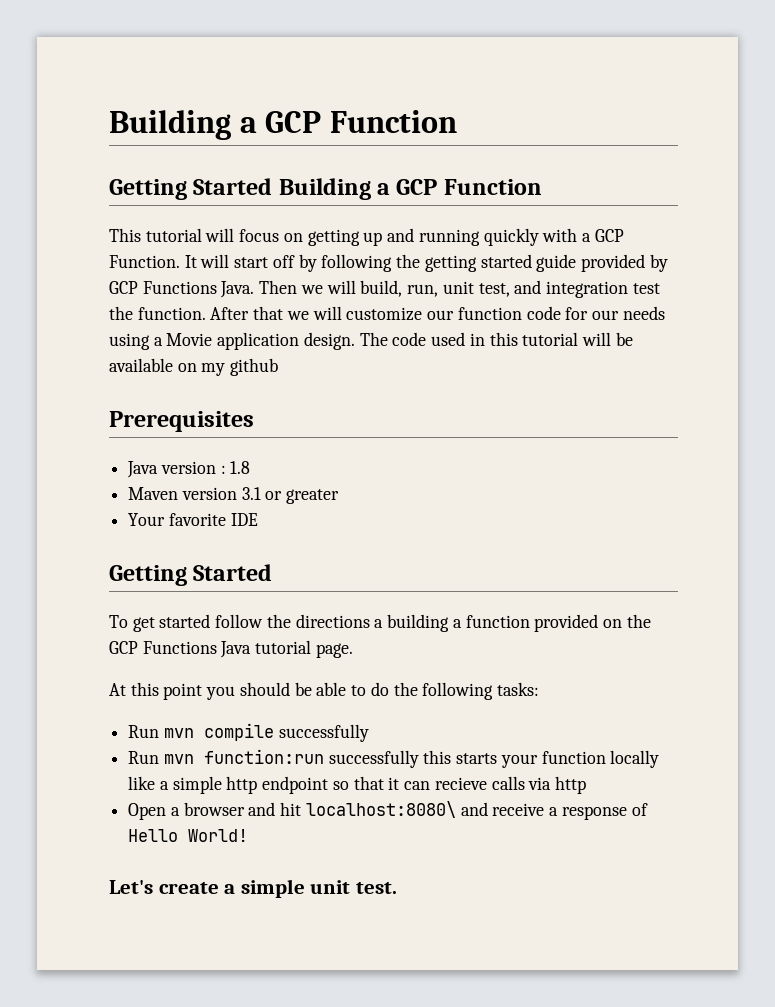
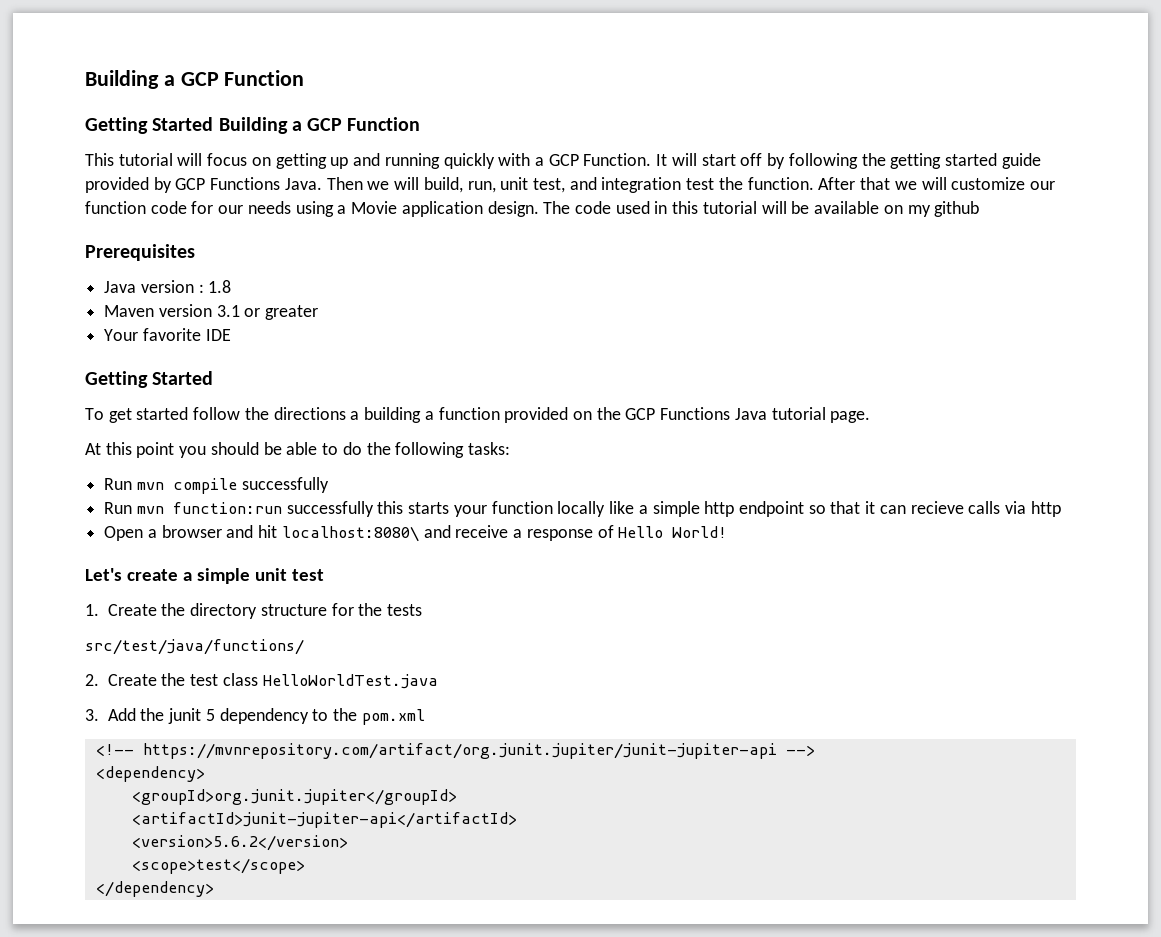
- Let's create a simple unit test.
+ Let's create a simple unit test
+ 1. Create the directory structure for the tests
+ src/test/java/functions/
+ 2. Create the test class HelloWorldTest.java
+ 3. Add the junit 5 dependency to the pom.xml
+ <!-- https://mvnrepository.com/artifact/org.junit.jupiter/junit-jupiter-api -->
+ <dependency>
+ <groupId>org.junit.jupiter</groupId>
+ <artifactId>junit-jupiter-api</artifactId>
+ <version>5.6.2</version>
+ <scope>test</scope>
+ </dependency>

